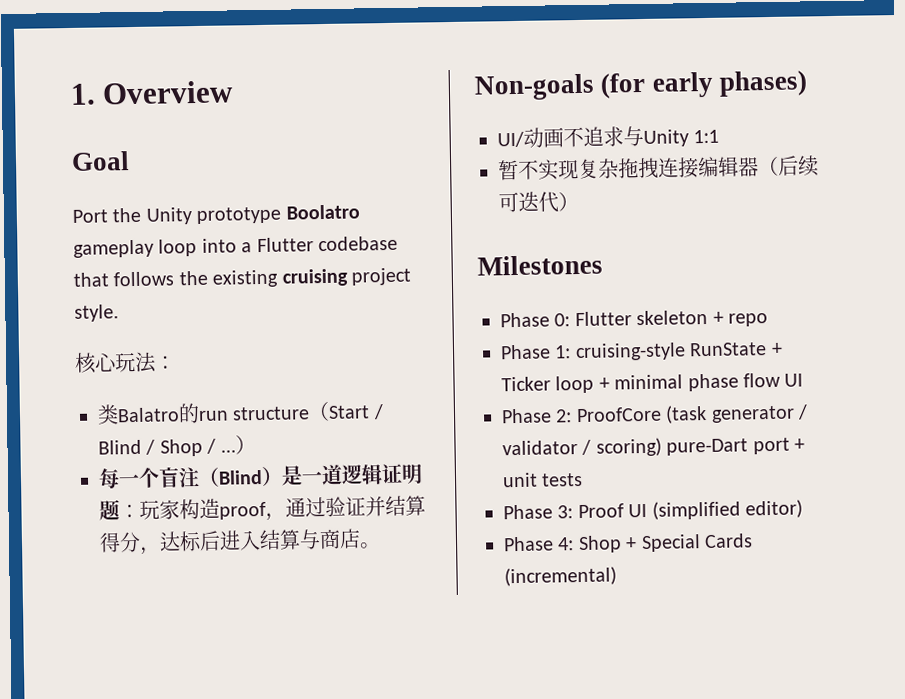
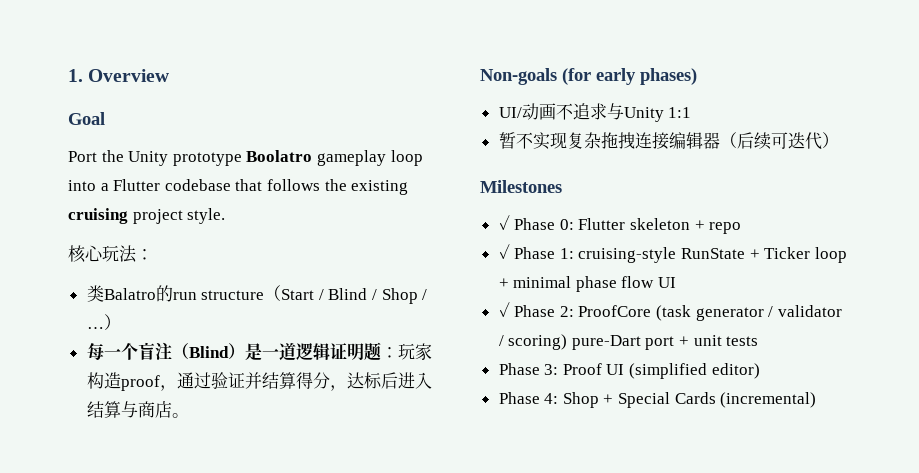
- Phase 0: Flutter skeleton + repo
+ ✓ Phase 0: Flutter skeleton + repo
- Phase 1: cruising-style RunState + Ticker loop + minimal phase flow UI
+ ✓ Phase 1: cruising-style RunState + Ticker loop + minimal phase flow UI
- Phase 2: ProofCore (task generator / validator / scoring) pure-Dart port + unit tests
+ ✓ Phase 2: ProofCore (task generator / validator / scoring) pure-Dart port + unit tests

